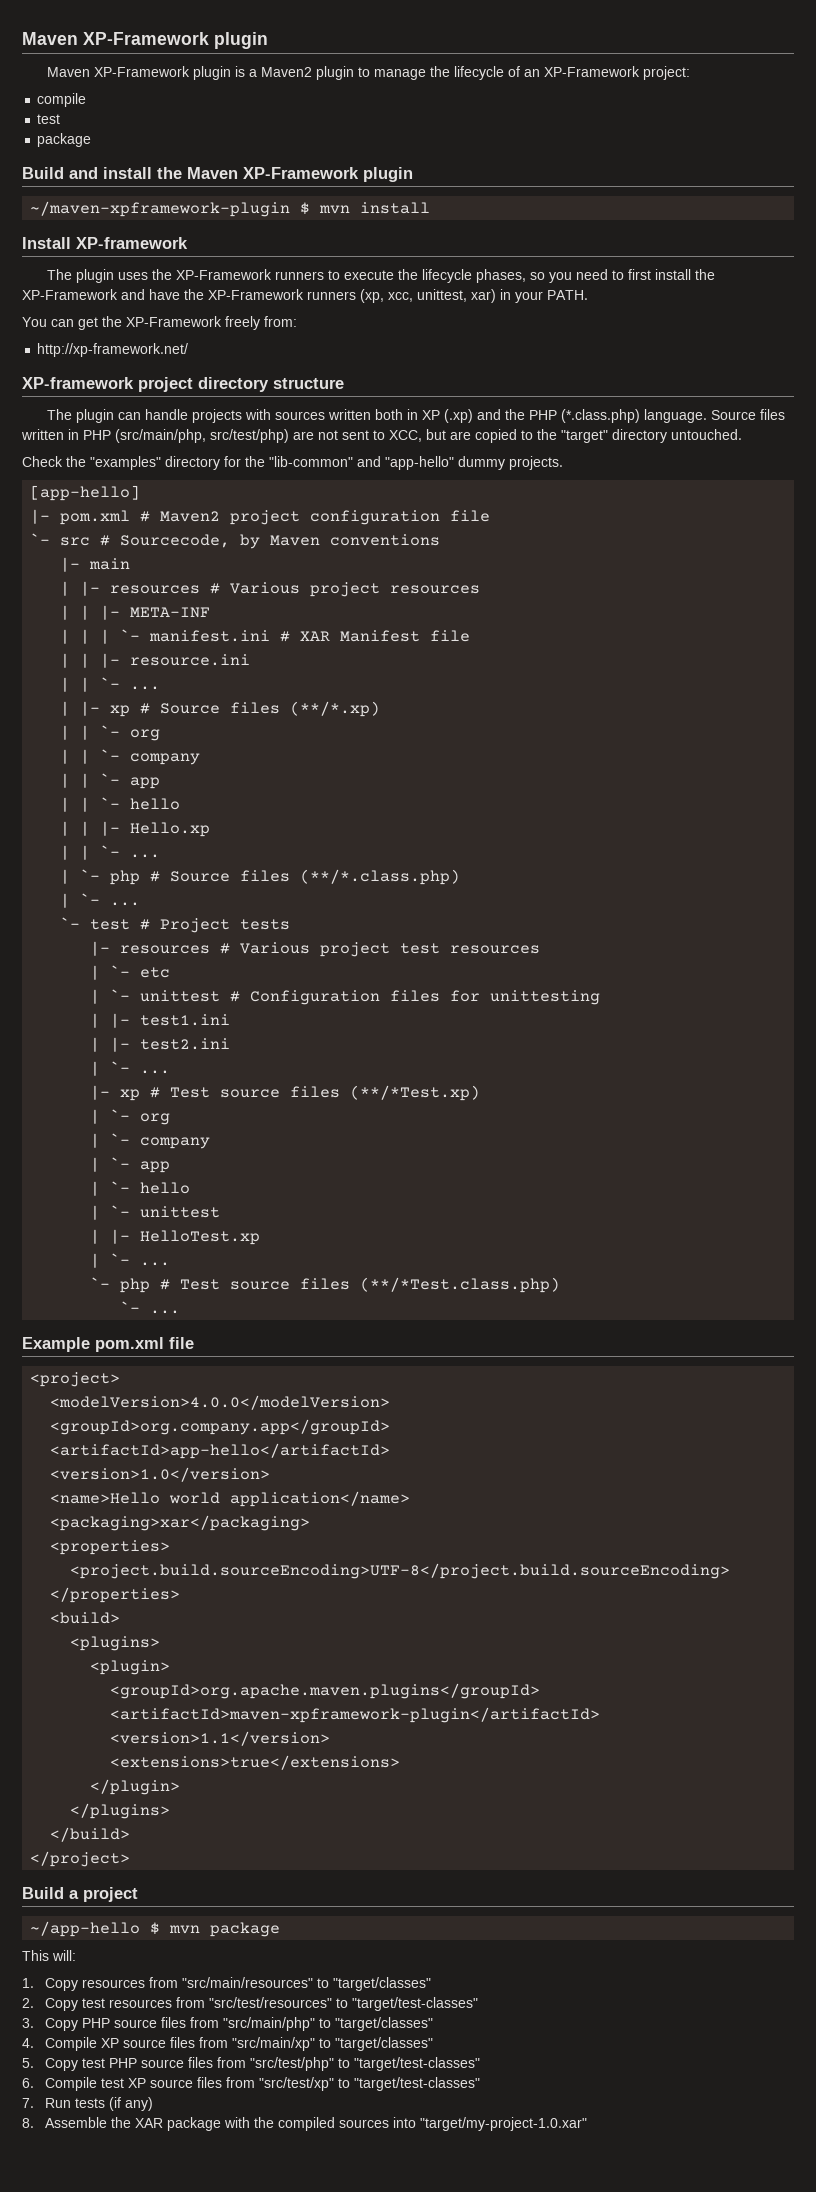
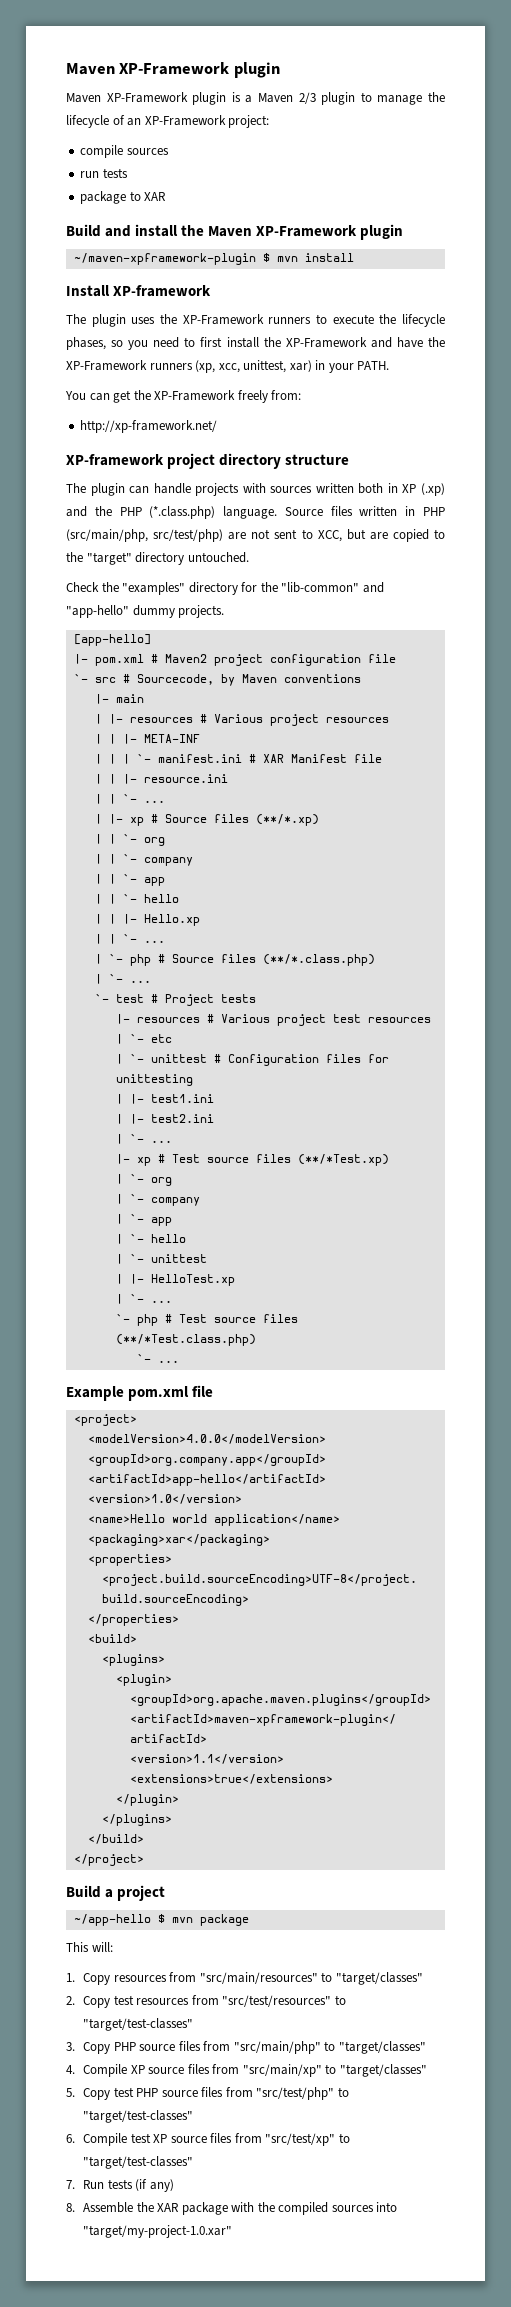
- Maven XP-Framework plugin is a Maven2 plugin to manage the lifecycle of an XP-Framework project:
+ Maven XP-Framework plugin is a Maven 2/3 plugin to manage the lifecycle of an XP-Framework project:
- compile
- test
- package
+ compile sources
+ run tests
+ package to XAR

